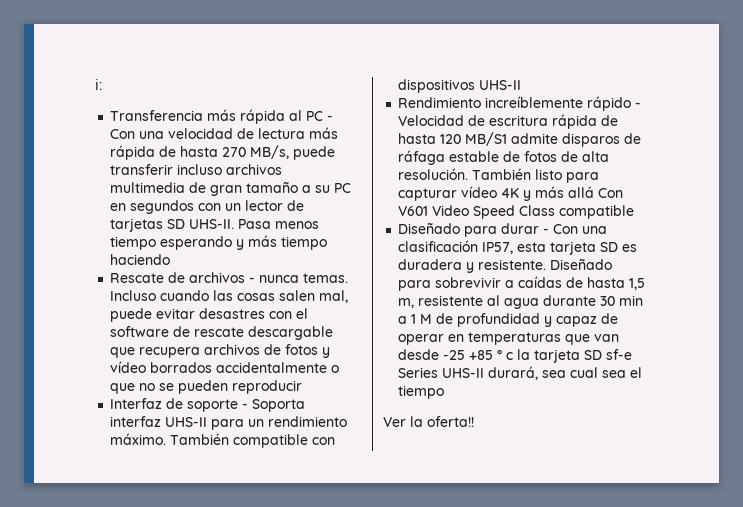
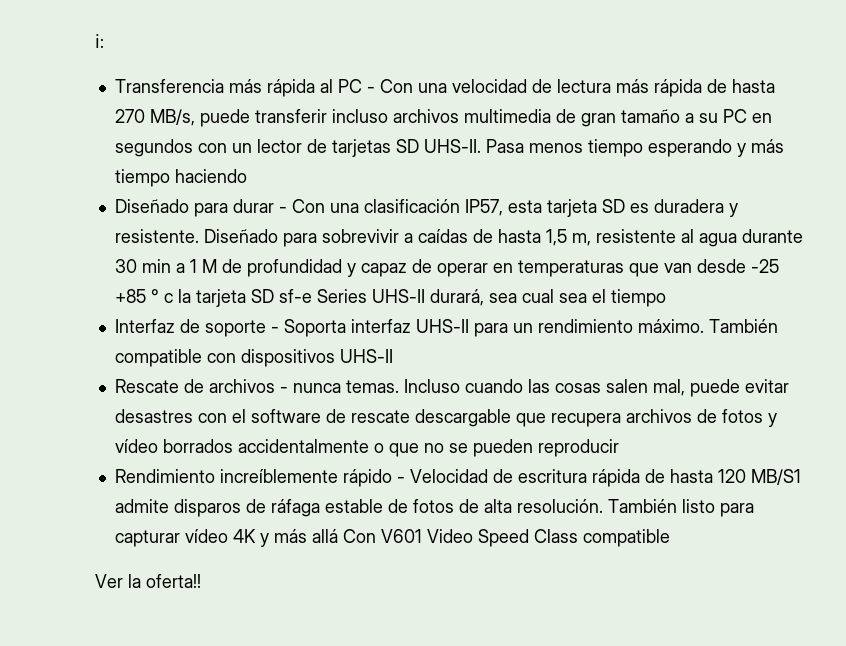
- Rescate de archivos - nunca temas. Incluso cuando las cosas salen mal, puede evitar desastres con el software de rescate descargable que recupera archivos de fotos y vídeo borrados accidentalmente o que no se pueden reproducir
- Interfaz de soporte - Soporta interfaz UHS-II para un rendimiento máximo. También compatible con dispositivos UHS-II
- Rendimiento increíblemente rápido - Velocidad de escritura rápida de hasta 120 MB/S1 admite disparos de ráfaga estable de fotos de alta resolución. También listo para capturar vídeo 4K y más allá Con V601 Video Speed Class compatible
+ Interfaz de soporte - Soporta interfaz UHS-II para un rendimiento máximo. También compatible con dispositivos UHS-II
+ Rescate de archivos - nunca temas. Incluso cuando las cosas salen mal, puede evitar desastres con el software de rescate descargable que recupera archivos de fotos y vídeo borrados accidentalmente o que no se pueden reproducir
+ Rendimiento increíblemente rápido - Velocidad de escritura rápida de hasta 120 MB/S1 admite disparos de ráfaga estable de fotos de alta resolución. También listo para capturar vídeo 4K y más allá Con V601 Video Speed Class compatible

